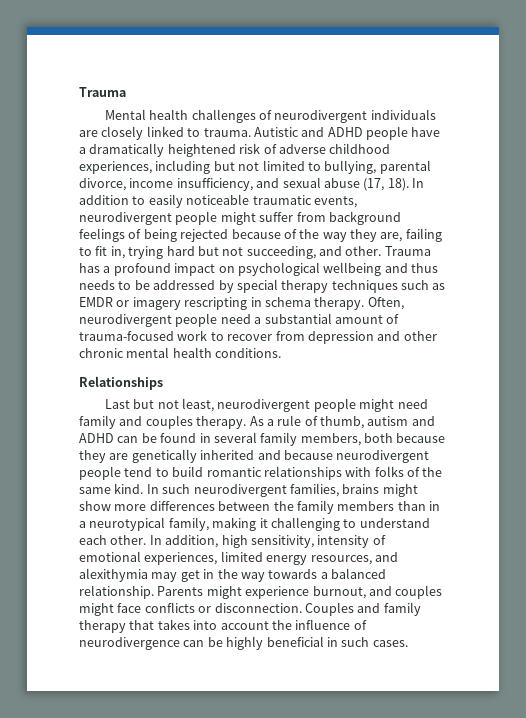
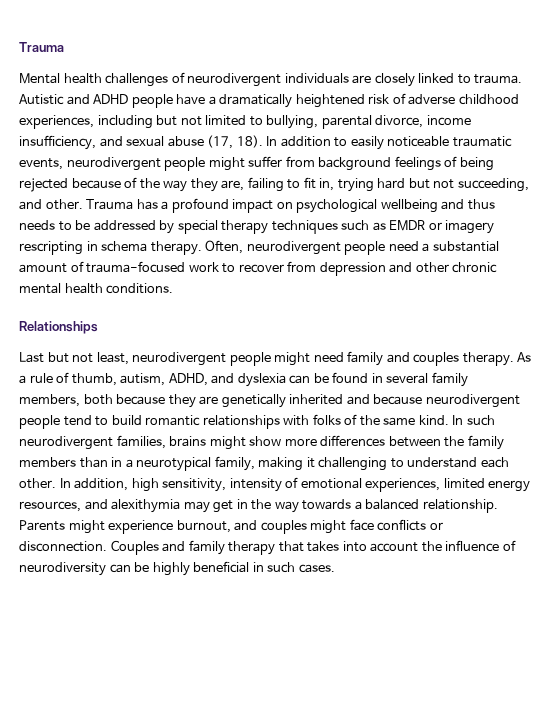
- As a rule of thumb, autism and ADHD can be found in several family members, both because they are genetically inherited and because neurodivergent people tend to build romantic relationships with folks of the same kind.
+ As a rule of thumb, autism, ADHD, and dyslexia can be found in several family members, both because they are genetically inherited and because neurodivergent people tend to build romantic relationships with folks of the same kind.
- Couples and family therapy that takes into account the influence of neurodivergence can be highly beneficial in such cases.
+ Couples and family therapy that takes into account the influence of neurodiversity can be highly beneficial in such cases.

